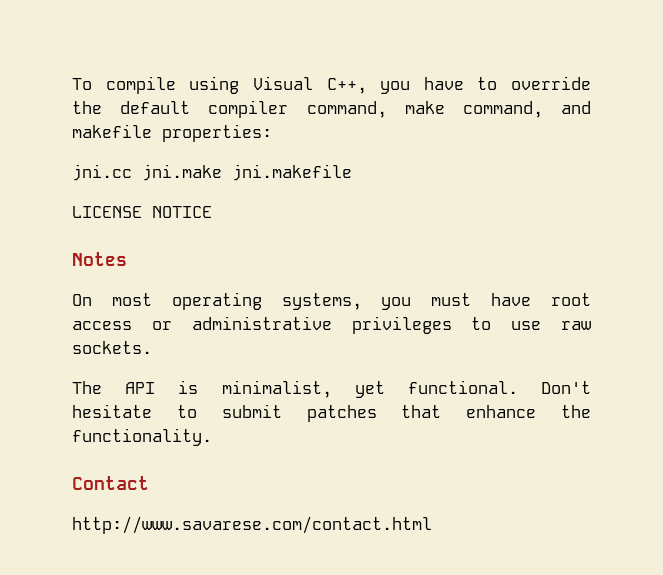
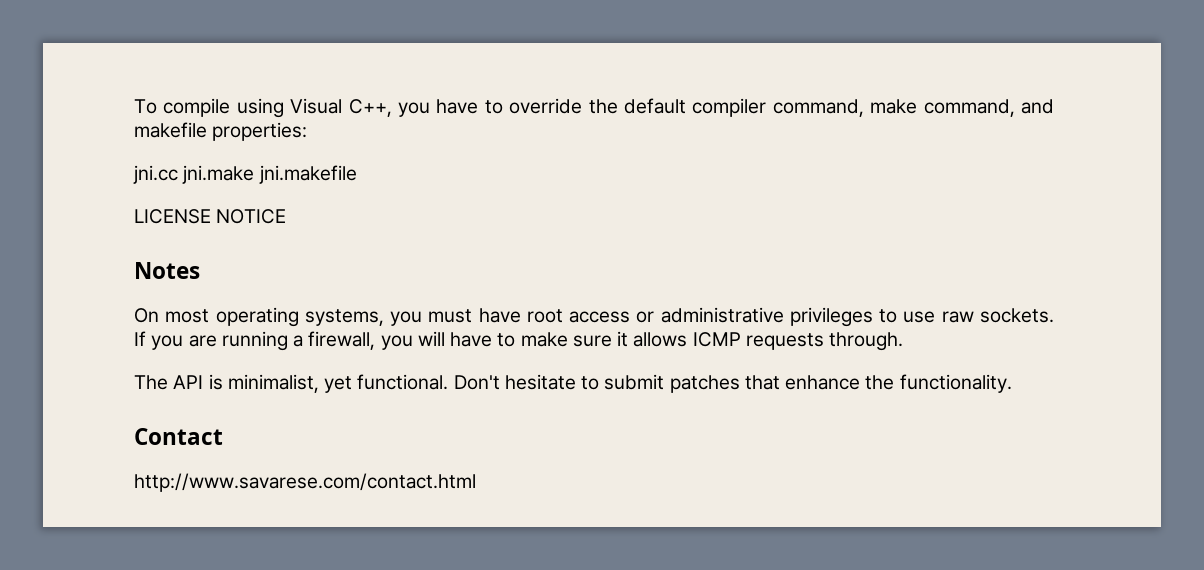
+ If you are running a firewall, you will have to make sure it allows ICMP requests through.

